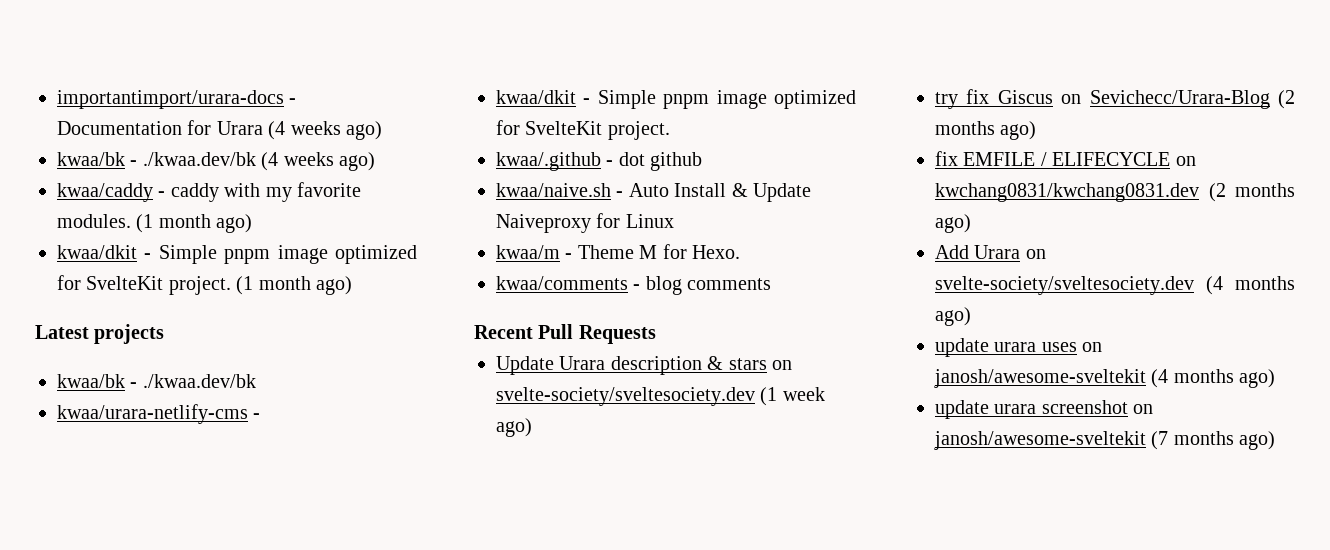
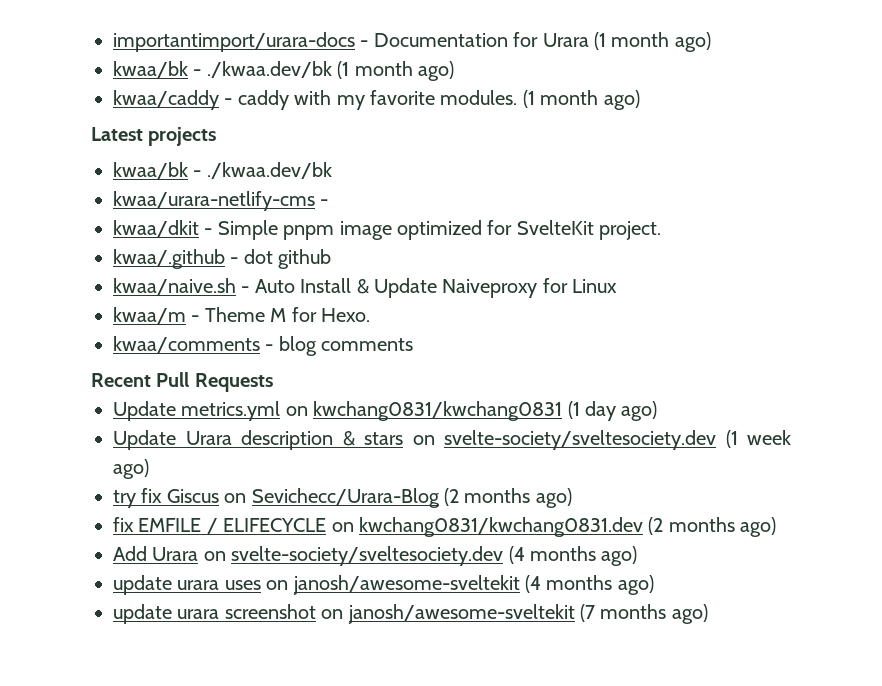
- importantimport/urara-docs - Documentation for Urara (4 weeks ago)
+ importantimport/urara-docs - Documentation for Urara (1 month ago)
- kwaa/bk - ./kwaa.dev/bk (4 weeks ago)
+ kwaa/bk - ./kwaa.dev/bk (1 month ago)
- kwaa/dkit - Simple pnpm image optimized for SvelteKit project. (1 month ago)
+ Update metrics.yml on kwchang0831/kwchang0831 (1 day ago)

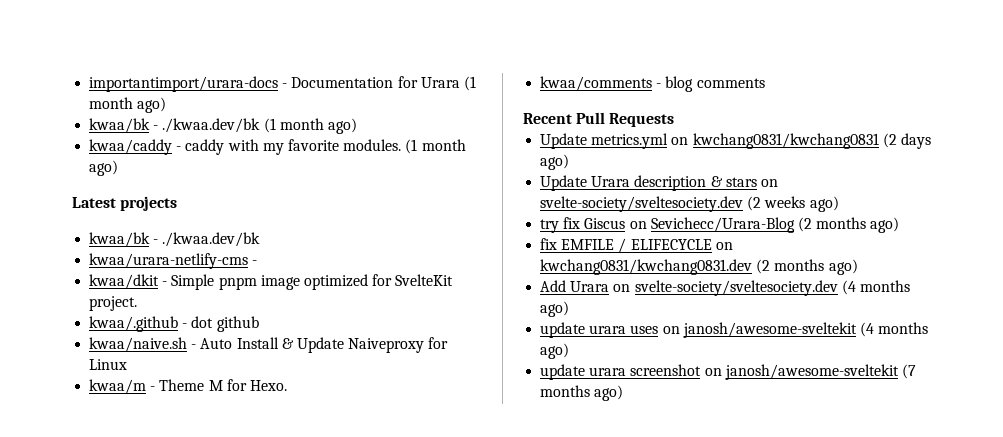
- Update metrics.yml on kwchang0831/kwchang0831 (1 day ago)
+ Update metrics.yml on kwchang0831/kwchang0831 (2 days ago)
- Update Urara description & stars on svelte-society/sveltesociety.dev (1 week ago)
+ Update Urara description & stars on svelte-society/sveltesociety.dev (2 weeks ago)

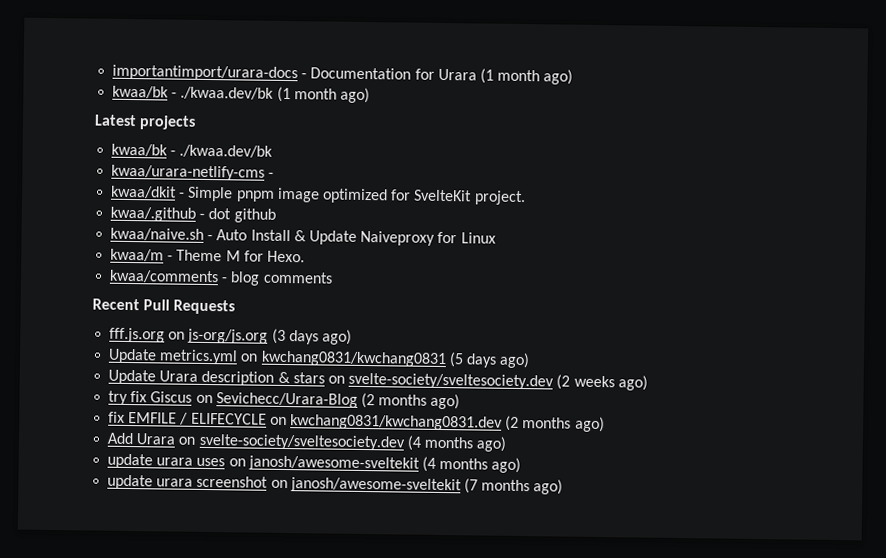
- kwaa/caddy - caddy with my favorite modules. (1 month ago)
+ fff.js.org on js-org/js.org (3 days ago)
- Update metrics.yml on kwchang0831/kwchang0831 (2 days ago)
+ Update metrics.yml on kwchang0831/kwchang0831 (5 days ago)

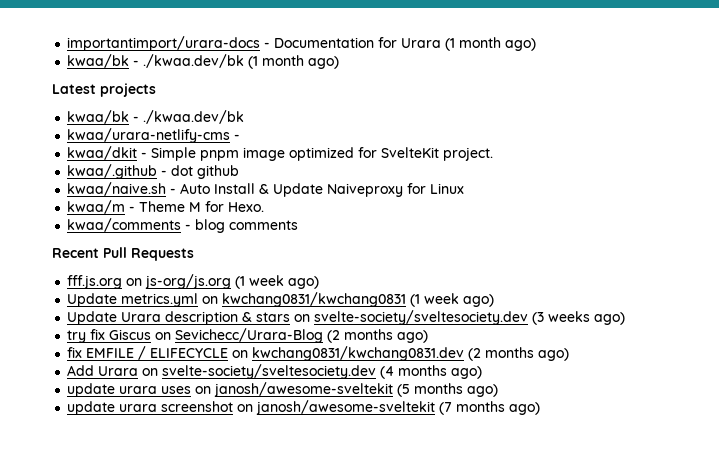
- fff.js.org on js-org/js.org (3 days ago)
+ fff.js.org on js-org/js.org (1 week ago)
- Update metrics.yml on kwchang0831/kwchang0831 (5 days ago)
+ Update metrics.yml on kwchang0831/kwchang0831 (1 week ago)
- Update Urara description & stars on svelte-society/sveltesociety.dev (2 weeks ago)
+ Update Urara description & stars on svelte-society/sveltesociety.dev (3 weeks ago)
- update urara uses on janosh/awesome-sveltekit (4 months ago)
+ update urara uses on janosh/awesome-sveltekit (5 months ago)

